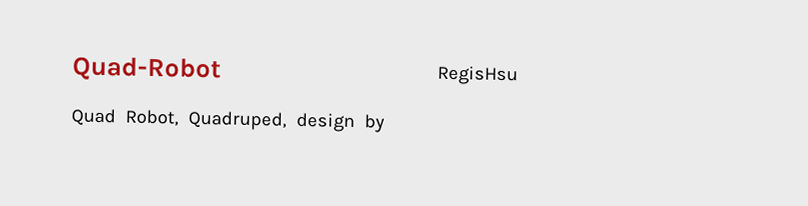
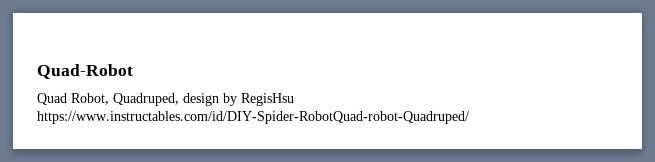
- Quad Robot, Quadruped, design by RegisHsu
+ Quad Robot, Quadruped, design by RegisHsu https://www.instructables.com/id/DIY-Spider-RobotQuad-robot-Quadruped/

